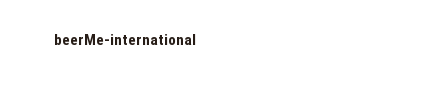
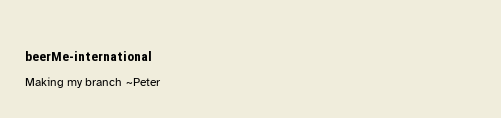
+ Making my branch ~Peter

